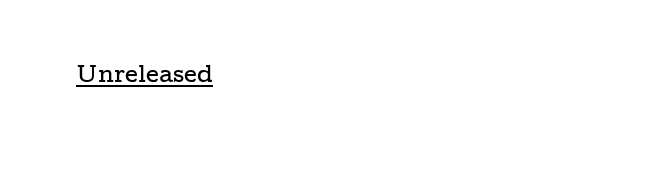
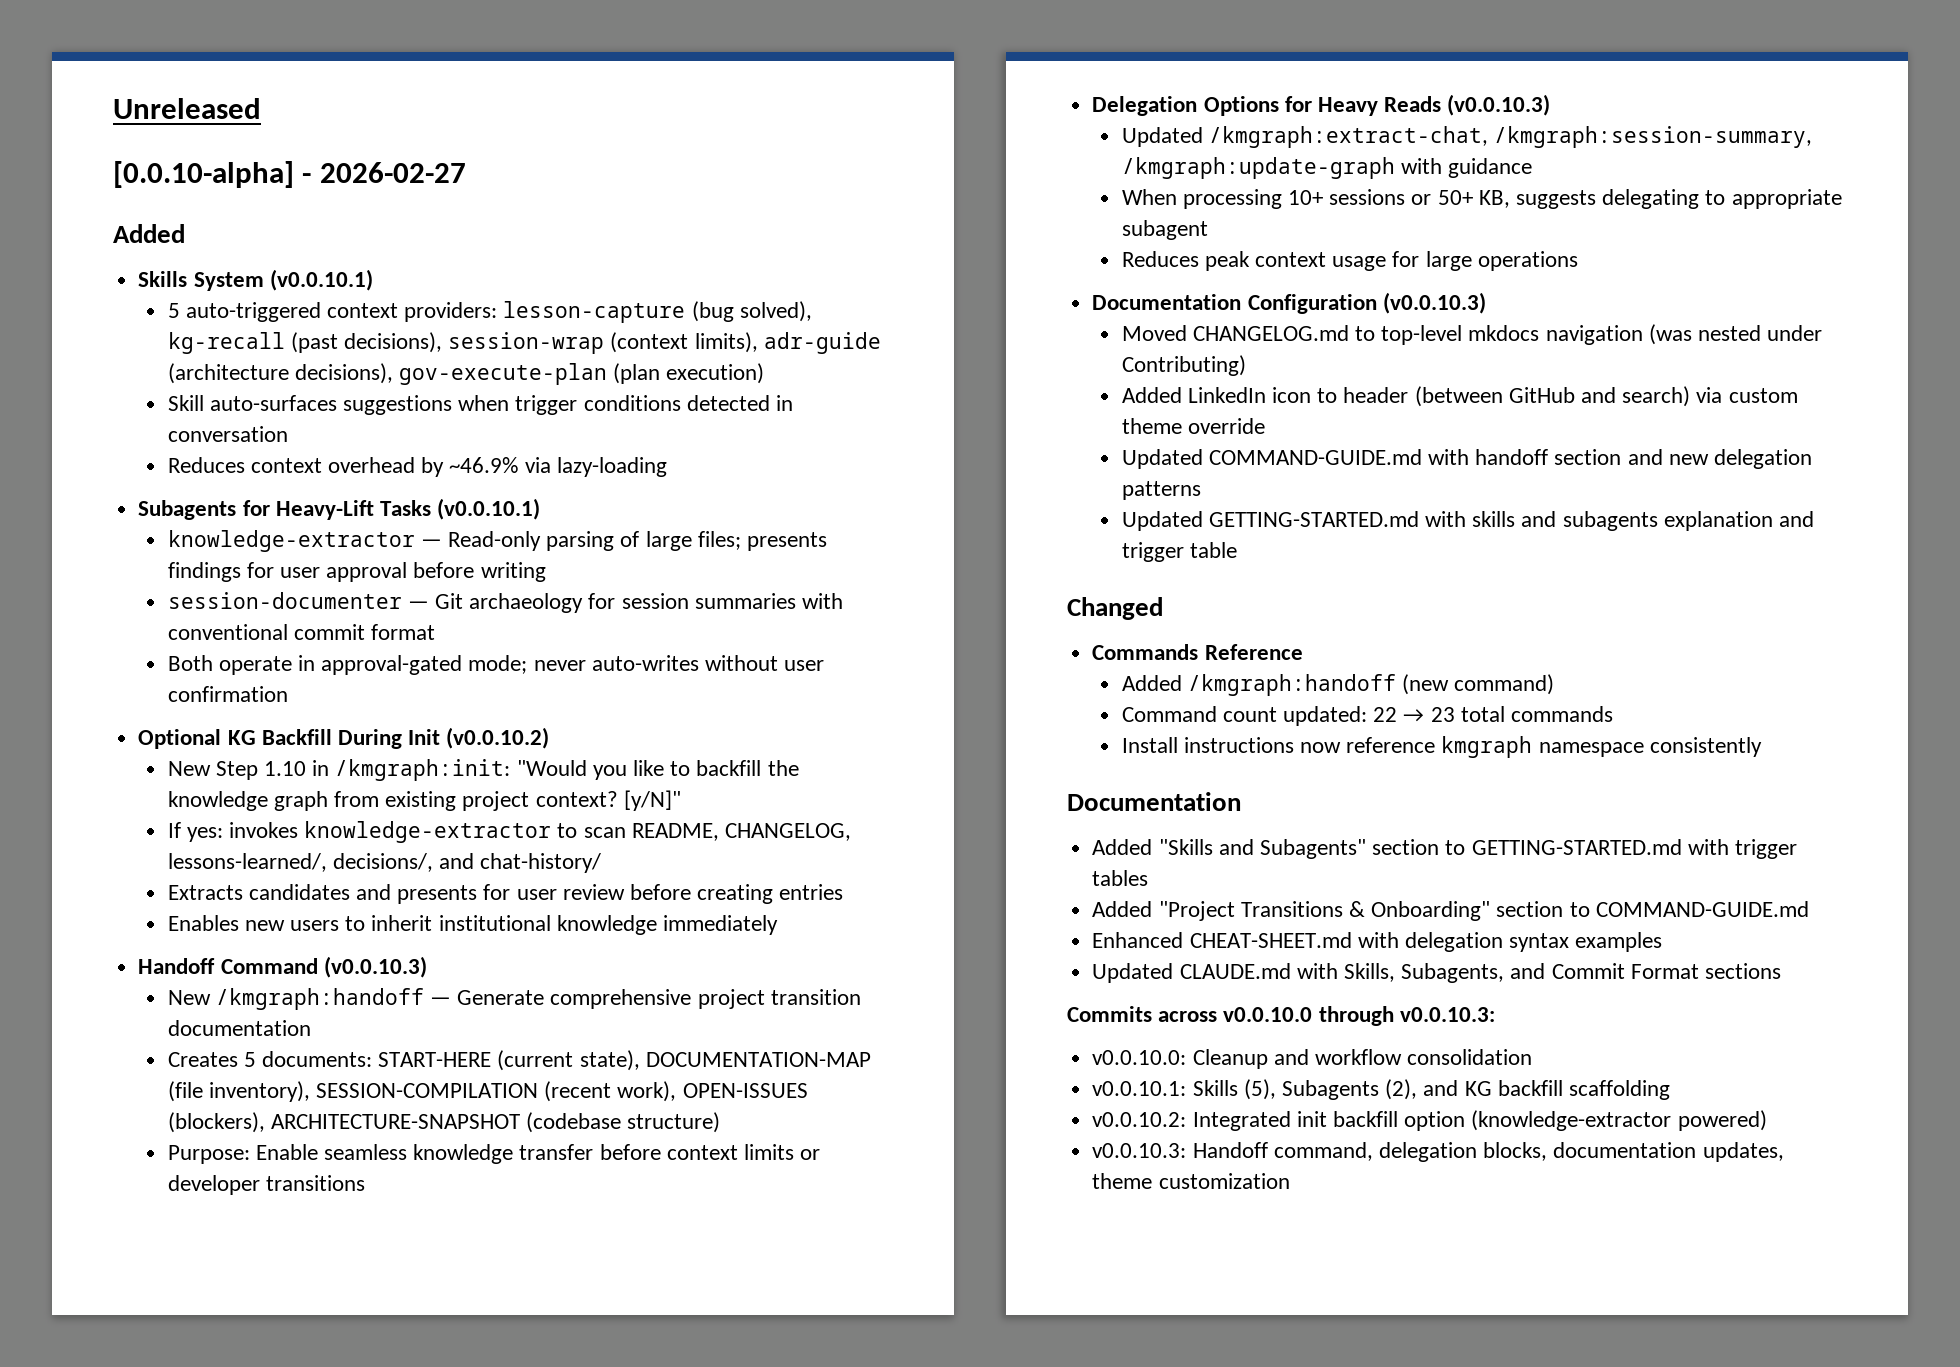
+ [0.0.10-alpha] - 2026-02-27
+ Added
+ Skills System (v0.0.10.1)
+ 5 auto-triggered context providers: lesson-capture (bug solved), kg-recall (past decisions), session-wrap (context limits), adr-guide (architecture decisions), gov-execute-plan (plan execution)
+ Skill auto-surfaces suggestions when trigger conditions detected in conversation
+ Reduces context overhead by ~46.9% via lazy-loading
+ Subagents for Heavy-Lift Tasks (v0.0.10.1)
+ knowledge-extractor — Read-only parsing of large files; presents findings for user approval before writing
+ session-documenter — Git archaeology for session summaries with conventional commit format
+ Both operate in approval-gated mode; never auto-writes without user confirmation
+ Optional KG Backfill During Init (v0.0.10.2)
+ New Step 1.10 in /kmgraph:init: "Would you like to backfill the knowledge graph from existing project context? [y/N]"
+ If yes: invokes knowledge-extractor to scan README, CHANGELOG, lessons-learned/, decisions/, and chat-history/
+ Extracts candidates and presents for user review before creating entries
+ Enables new users to inherit institutional knowledge immediately
+ Handoff Command (v0.0.10.3)
+ New /kmgraph:handoff — Generate comprehensive project transition documentation
+ Creates 5 documents: START-HERE (current state), DOCUMENTATION-MAP (file inventory), SESSION-COMPILATION (recent work), OPEN-ISSUES (blockers), ARCHITECTURE-SNAPSHOT (codebase structure)
+ Purpose: Enable seamless knowledge transfer before context limits or developer transitions
+ Delegation Options for Heavy Reads (v0.0.10.3)
+ Updated /kmgraph:extract-chat, /kmgraph:session-summary, /kmgraph:update-graph with guidance
+ When processing 10+ sessions or 50+ KB, suggests delegating to appropriate subagent
+ Reduces peak context usage for large operations
+ Documentation Configuration (v0.0.10.3)
+ Moved CHANGELOG.md to top-level mkdocs navigation (was nested under Contributing)
+ Added LinkedIn icon to header (between GitHub and search) via custom theme override
+ Updated COMMAND-GUIDE.md with handoff section and new delegation patterns
+ Updated GETTING-STARTED.md with skills and subagents explanation and trigger table
+ Changed
+ Commands Reference
+ Added /kmgraph:handoff (new command)
+ Command count updated: 22 → 23 total commands
+ Install instructions now reference kmgraph namespace consistently
+ Documentation
+ Added "Skills and Subagents" section to GETTING-STARTED.md with trigger tables
+ Added "Project Transitions & Onboarding" section to COMMAND-GUIDE.md
+ Enhanced CHEAT-SHEET.md with delegation syntax examples
+ Updated CLAUDE.md with Skills, Subagents, and Commit Format sections
+ Commits across v0.0.10.0 through v0.0.10.3:
+ v0.0.10.0: Cleanup and workflow consolidation
+ v0.0.10.1: Skills (5), Subagents (2), and KG backfill scaffolding
+ v0.0.10.2: Integrated init backfill option (knowledge-extractor powered)
+ v0.0.10.3: Handoff command, delegation blocks, documentation updates, theme customization

